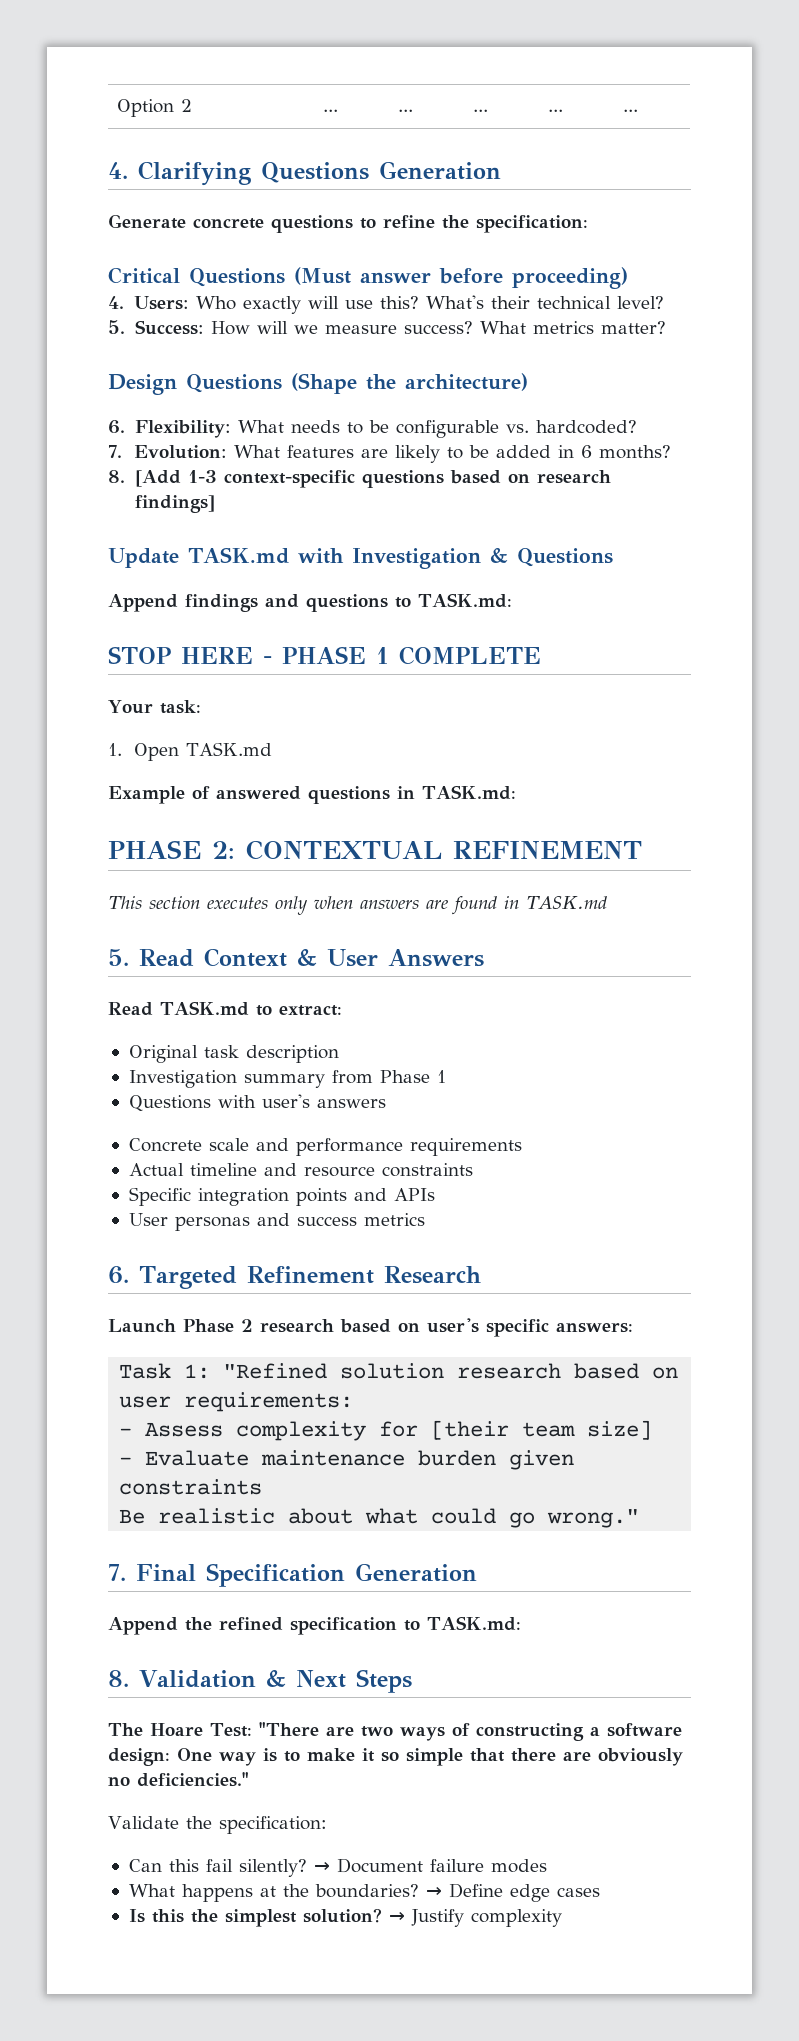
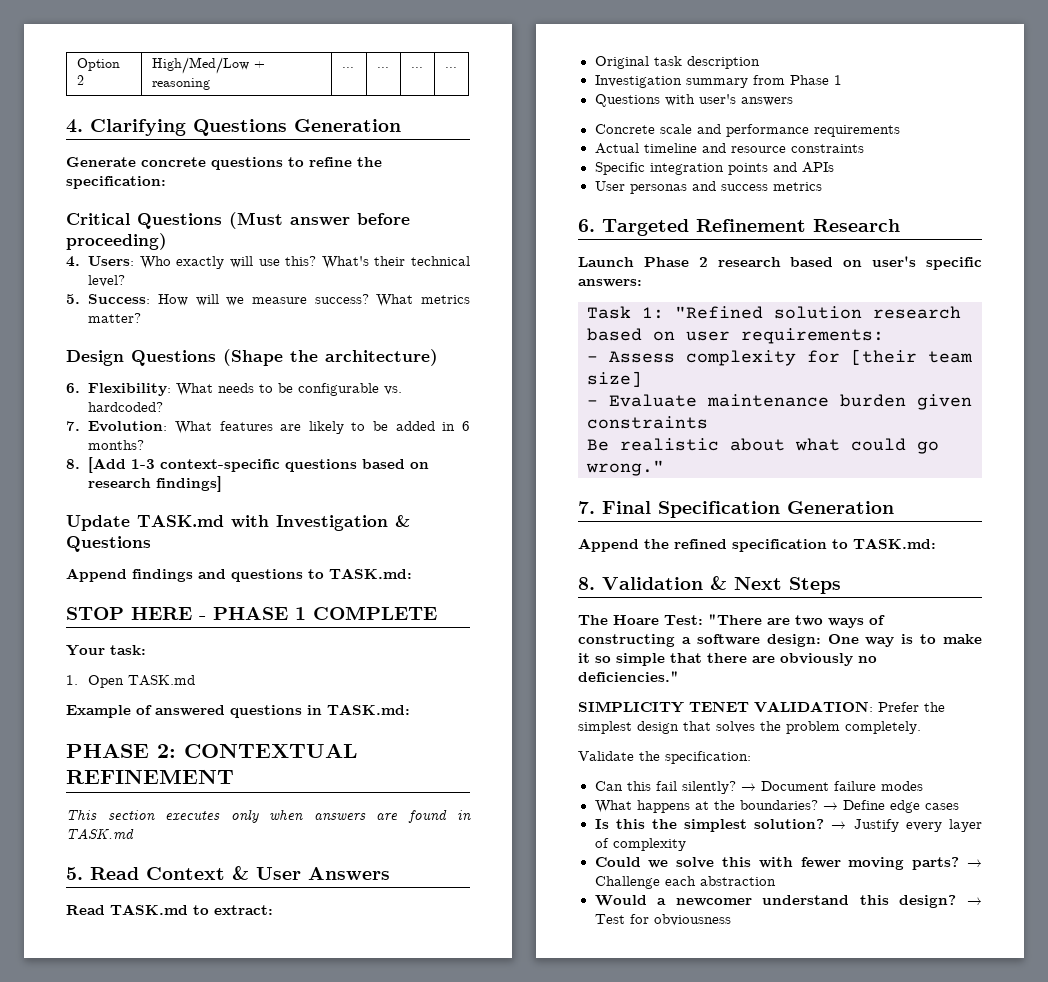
- Option 2 | ... | ... | ... | ... | ...
+ Option 2 | High/Med/Low + reasoning | ... | ... | ... | ...
+ SIMPLICITY TENET VALIDATION: Prefer the simplest design that solves the problem completely.
- → Justify complexity
+ → Justify every layer of complexity
+ Could we solve this with fewer moving parts? → Challenge each abstraction
+ Would a newcomer understand this design? → Test for obviousness

